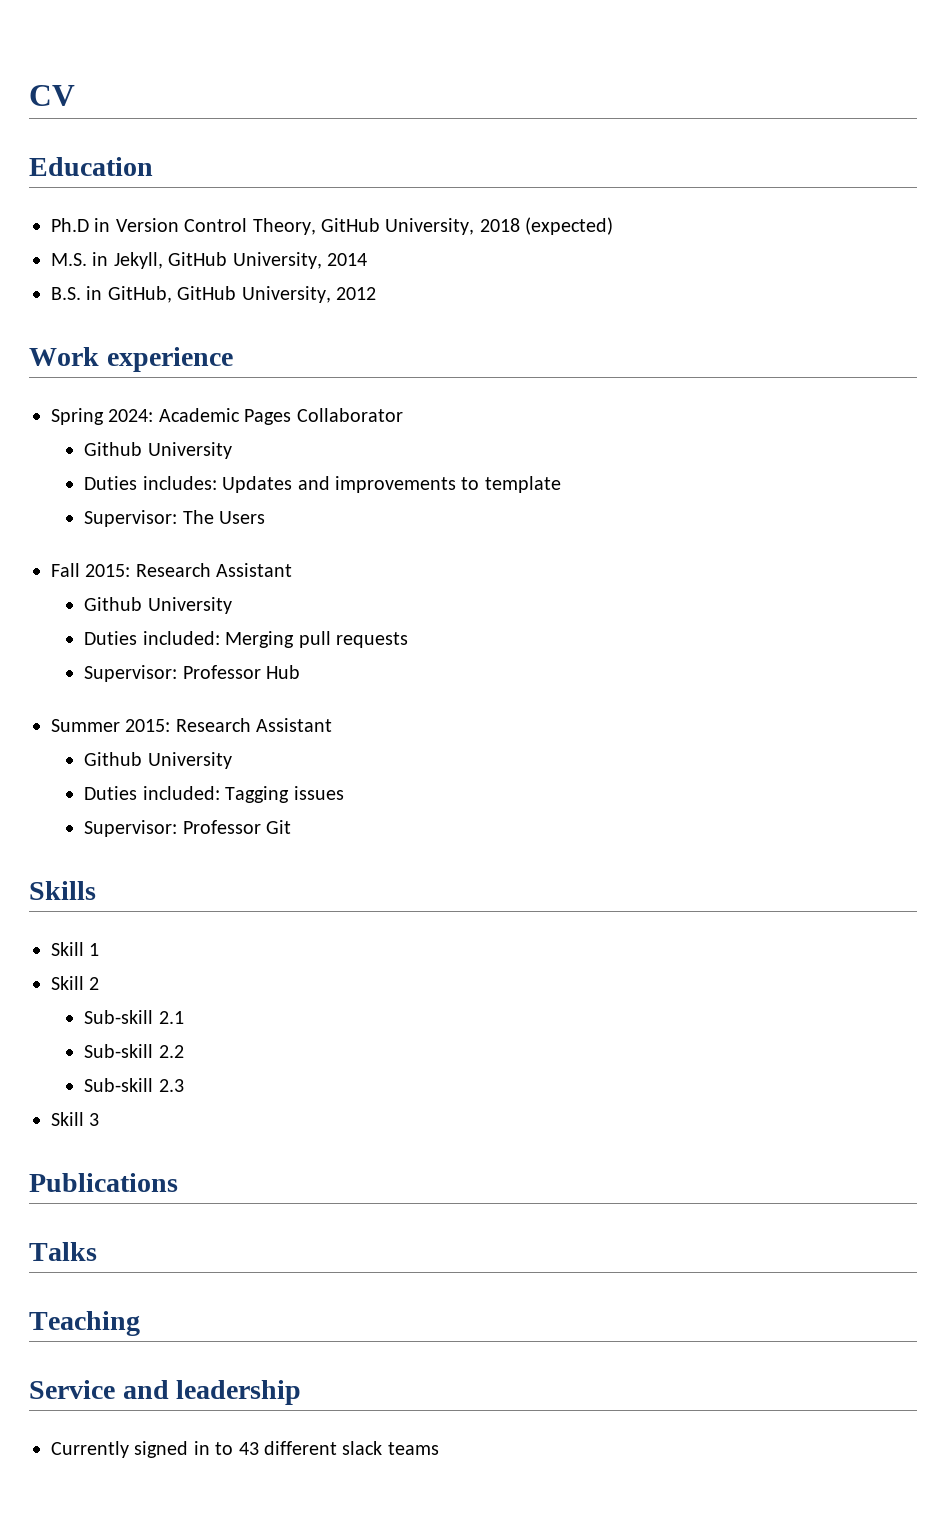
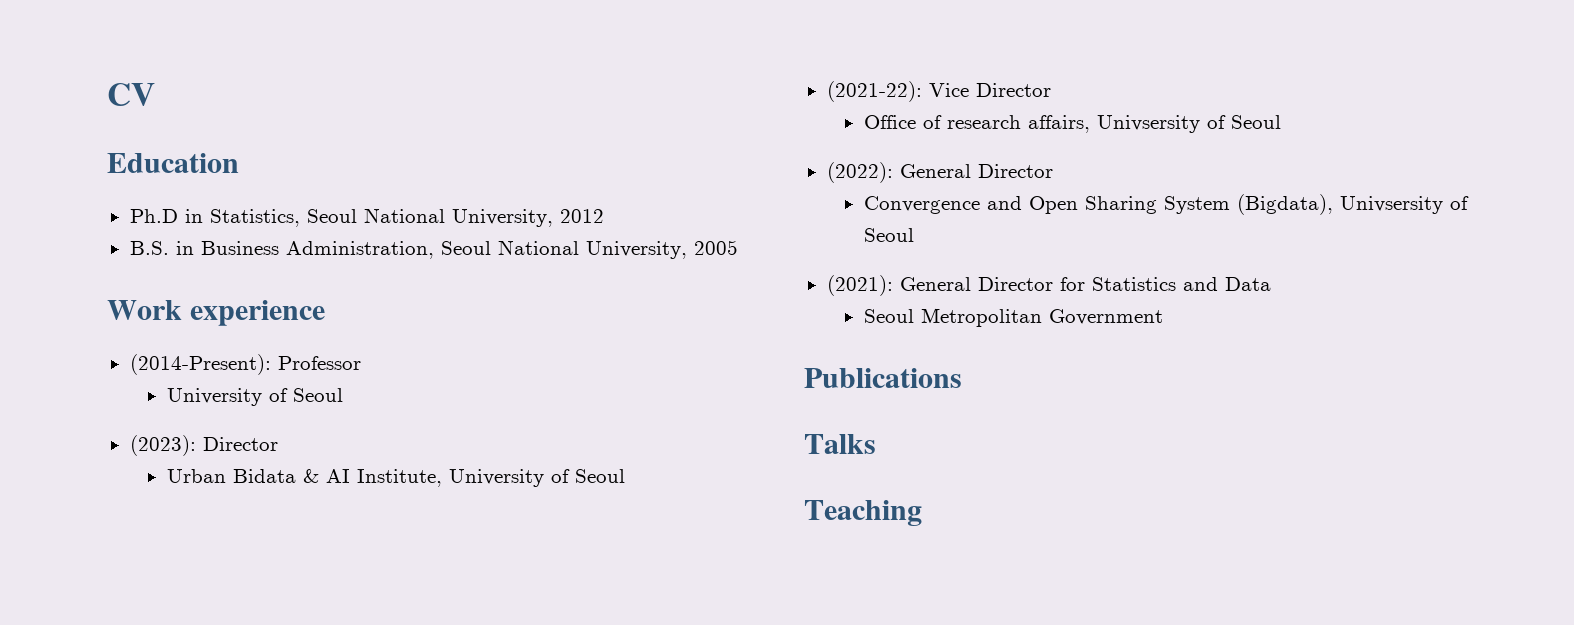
- Ph.D in Version Control Theory, GitHub University, 2018 (expected)
- M.S. in Jekyll, GitHub University, 2014
- B.S. in GitHub, GitHub University, 2012
+ Ph.D in Statistics, Seoul National University, 2012
+ B.S. in Business Administration, Seoul National University, 2005
  Work experience
- Spring 2024: Academic Pages Collaborator
- Github University
- Duties includes: Updates and improvements to template
- Supervisor: The Users
- Fall 2015: Research Assistant
- Github University
- Duties included: Merging pull requests
- Supervisor: Professor Hub
- Summer 2015: Research Assistant
- Github University
- Duties included: Tagging issues
- Supervisor: Professor Git
- Skills
- Skill 1
- Skill 2
- Sub-skill 2.1
- Sub-skill 2.2
- Sub-skill 2.3
- Skill 3
+ (2014-Present): Professor
+ University of Seoul
+ (2023): Director
+ Urban Bidata & AI Institute, University of Seoul
+ (2021-22): Vice Director
+ Office of research affairs, Univsersity of Seoul
+ (2022): General Director
+ Convergence and Open Sharing System (Bigdata), Univsersity of Seoul
+ (2021): General Director for Statistics and Data
+ Seoul Metropolitan Government
  Publications
  Talks
  Teaching
- Service and leadership
- Currently signed in to 43 different slack teams

